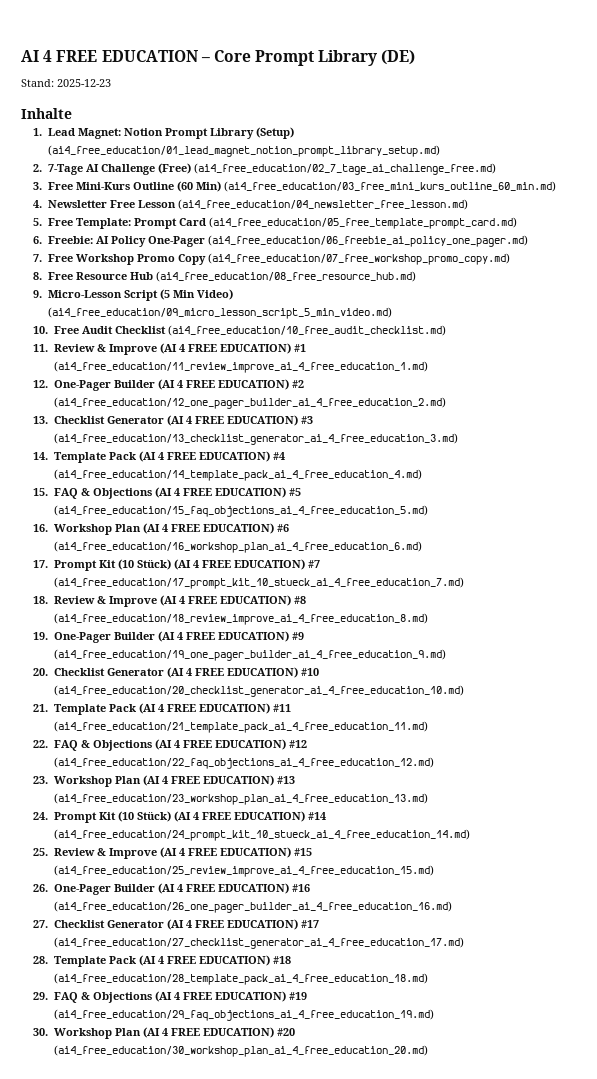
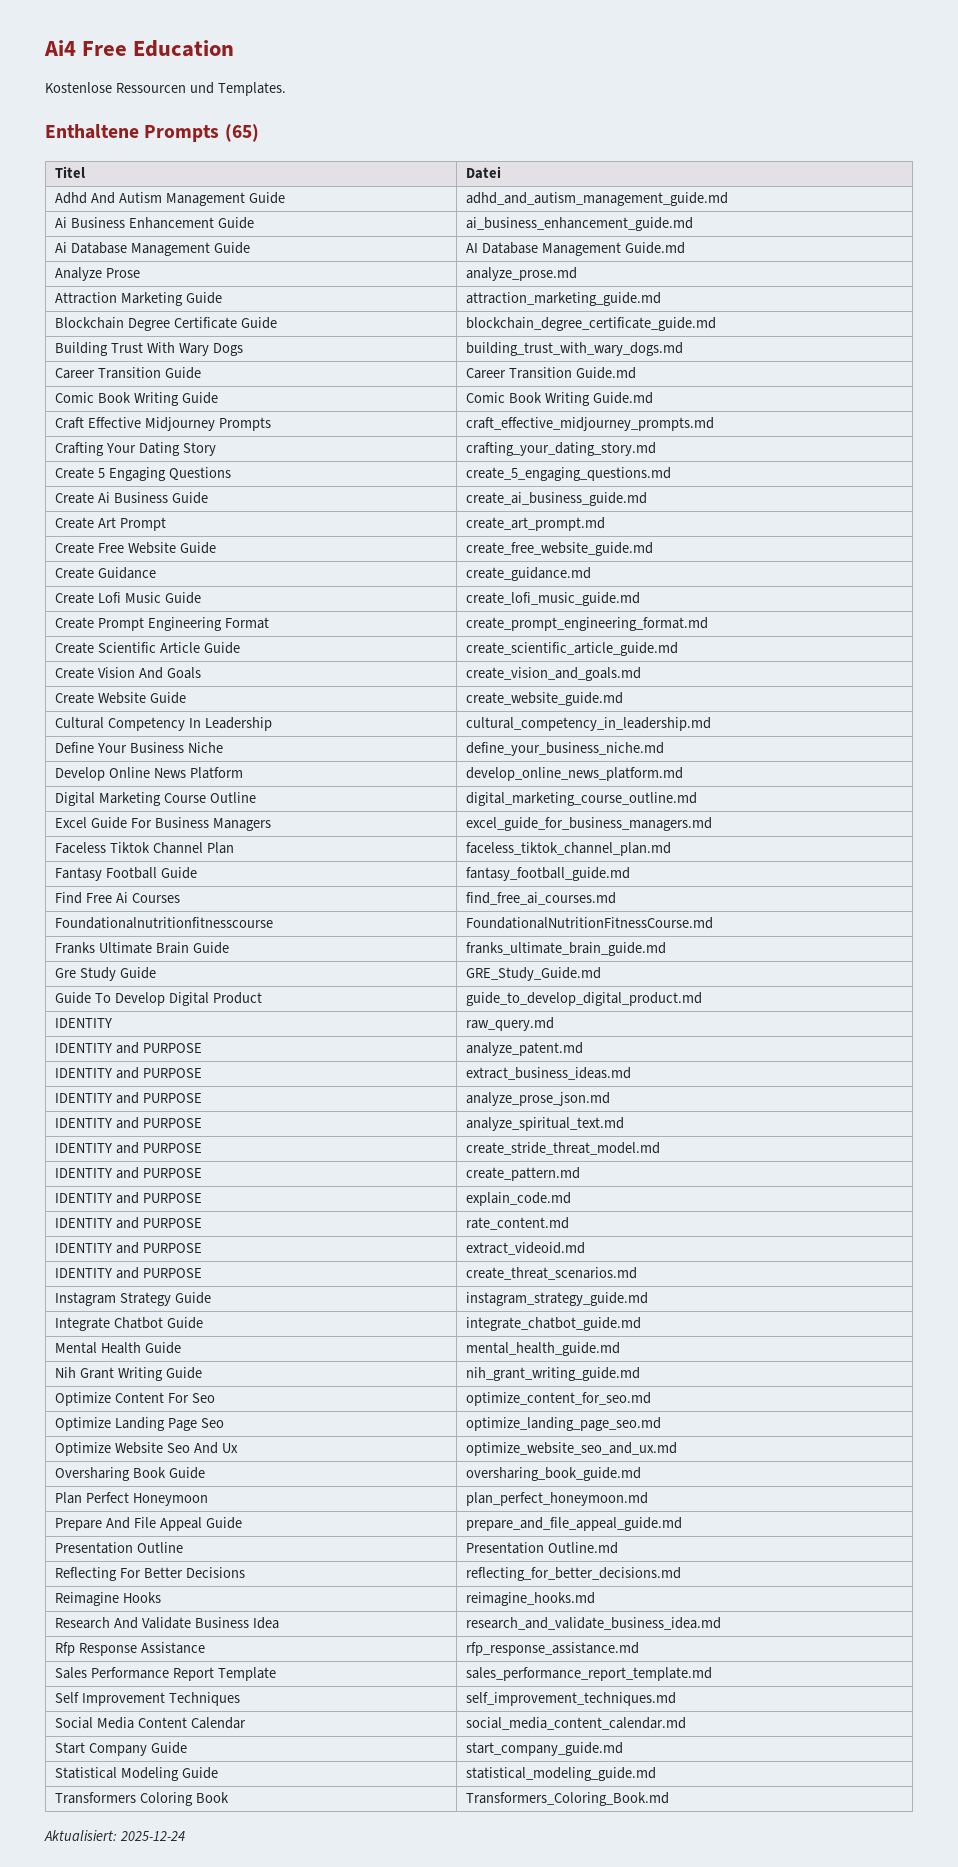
- AI 4 FREE EDUCATION – Core Prompt Library (DE)
- Stand: 2025-12-23
- Inhalte
- 1. Lead Magnet: Notion Prompt Library (Setup) (ai4_free_education/01_lead_magnet_notion_prompt_library_setup.md)
- 2. 7-Tage AI Challenge (Free) (ai4_free_education/02_7_tage_ai_challenge_free.md)
- 3. Free Mini-Kurs Outline (60 Min) (ai4_free_education/03_free_mini_kurs_outline_60_min.md)
- 4. Newsletter Free Lesson (ai4_free_education/04_newsletter_free_lesson.md)
- 5. Free Template: Prompt Card (ai4_free_education/05_free_template_prompt_card.md)
- 6. Freebie: AI Policy One-Pager (ai4_free_education/06_freebie_ai_policy_one_pager.md)
- 7. Free Workshop Promo Copy (ai4_free_education/07_free_workshop_promo_copy.md)
- 8. Free Resource Hub (ai4_free_education/08_free_resource_hub.md)
- 9. Micro-Lesson Script (5 Min Video) (ai4_free_education/09_micro_lesson_script_5_min_video.md)
- 10. Free Audit Checklist (ai4_free_education/10_free_audit_checklist.md)
- 11. Review & Improve (AI 4 FREE EDUCATION) #1 (ai4_free_education/11_review_improve_ai_4_free_education_1.md)
- 12. One-Pager Builder (AI 4 FREE EDUCATION) #2 (ai4_free_education/12_one_pager_builder_ai_4_free_education_2.md)
- 13. Checklist Generator (AI 4 FREE EDUCATION) #3 (ai4_free_education/13_checklist_generator_ai_4_free_education_3.md)
- 14. Template Pack (AI 4 FREE EDUCATION) #4 (ai4_free_education/14_template_pack_ai_4_free_education_4.md)
- 15. FAQ & Objections (AI 4 FREE EDUCATION) #5 (ai4_free_education/15_faq_objections_ai_4_free_education_5.md)
- 16. Workshop Plan (AI 4 FREE EDUCATION) #6 (ai4_free_education/16_workshop_plan_ai_4_free_education_6.md)
- 17. Prompt Kit (10 Stück) (AI 4 FREE EDUCATION) #7 (ai4_free_education/17_prompt_kit_10_stueck_ai_4_free_education_7.md)
- 18. Review & Improve (AI 4 FREE EDUCATION) #8 (ai4_free_education/18_review_improve_ai_4_free_education_8.md)
- 19. One-Pager Builder (AI 4 FREE EDUCATION) #9 (ai4_free_education/19_one_pager_builder_ai_4_free_education_9.md)
- 20. Checklist Generator (AI 4 FREE EDUCATION) #10 (ai4_free_education/20_checklist_generator_ai_4_free_education_10.md)
- 21. Template Pack (AI 4 FREE EDUCATION) #11 (ai4_free_education/21_template_pack_ai_4_free_education_11.md)
- 22. FAQ & Objections (AI 4 FREE EDUCATION) #12 (ai4_free_education/22_faq_objections_ai_4_free_education_12.md)
- 23. Workshop Plan (AI 4 FREE EDUCATION) #13 (ai4_free_education/23_workshop_plan_ai_4_free_education_13.md)
- 24. Prompt Kit (10 Stück) (AI 4 FREE EDUCATION) #14 (ai4_free_education/24_prompt_kit_10_stueck_ai_4_free_education_14.md)
- 25. Review & Improve (AI 4 FREE EDUCATION) #15 (ai4_free_education/25_review_improve_ai_4_free_education_15.md)
- 26. One-Pager Builder (AI 4 FREE EDUCATION) #16 (ai4_free_education/26_one_pager_builder_ai_4_free_education_16.md)
- 27. Checklist Generator (AI 4 FREE EDUCATION) #17 (ai4_free_education/27_checklist_generator_ai_4_free_education_17.md)
- 28. Template Pack (AI 4 FREE EDUCATION) #18 (ai4_free_education/28_template_pack_ai_4_free_education_18.md)
- 29. FAQ & Objections (AI 4 FREE EDUCATION) #19 (ai4_free_education/29_faq_objections_ai_4_free_education_19.md)
- 30. Workshop Plan (AI 4 FREE EDUCATION) #20 (ai4_free_education/30_workshop_plan_ai_4_free_education_20.md)
+ Ai4 Free Education
+ Kostenlose Ressourcen und Templates.
+ Enthaltene Prompts (65)
+ Titel | Datei
+ Adhd And Autism Management Guide | adhd_and_autism_management_guide.md
+ Ai Business Enhancement Guide | ai_business_enhancement_guide.md
+ Ai Database Management Guide | AI Database Management Guide.md
+ Analyze Prose | analyze_prose.md
+ Attraction Marketing Guide | attraction_marketing_guide.md
+ Blockchain Degree Certificate Guide | blockchain_degree_certificate_guide.md
+ Building Trust With Wary Dogs | building_trust_with_wary_dogs.md
+ Career Transition Guide | Career Transition Guide.md
+ Comic Book Writing Guide | Comic Book Writing Guide.md
+ Craft Effective Midjourney Prompts | craft_effective_midjourney_prompts.md
+ Crafting Your Dating Story | crafting_your_dating_story.md
+ Create 5 Engaging Questions | create_5_engaging_questions.md
+ Create Ai Business Guide | create_ai_business_guide.md
+ Create Art Prompt | create_art_prompt.md
+ Create Free Website Guide | create_free_website_guide.md
+ Create Guidance | create_guidance.md
+ Create Lofi Music Guide | create_lofi_music_guide.md
+ Create Prompt Engineering Format | create_prompt_engineering_format.md
+ Create Scientific Article Guide | create_scientific_article_guide.md
+ Create Vision And Goals | create_vision_and_goals.md
+ Create Website Guide | create_website_guide.md
+ Cultural Competency In Leadership | cultural_competency_in_leadership.md
+ Define Your Business Niche | define_your_business_niche.md
+ Develop Online News Platform | develop_online_news_platform.md
+ Digital Marketing Course Outline | digital_marketing_course_outline.md
+ Excel Guide For Business Managers | excel_guide_for_business_managers.md
+ Faceless Tiktok Channel Plan | faceless_tiktok_channel_plan.md
+ Fantasy Football Guide | fantasy_football_guide.md
+ Find Free Ai Courses | find_free_ai_courses.md
+ Foundationalnutritionfitnesscourse | FoundationalNutritionFitnessCourse.md
+ Franks Ultimate Brain Guide | franks_ultimate_brain_guide.md
+ Gre Study Guide | GRE_Study_Guide.md
+ Guide To Develop Digital Product | guide_to_develop_digital_product.md
+ IDENTITY | raw_query.md
+ IDENTITY and PURPOSE | analyze_patent.md
+ IDENTITY and PURPOSE | extract_business_ideas.md
+ IDENTITY and PURPOSE | analyze_prose_json.md
+ IDENTITY and PURPOSE | analyze_spiritual_text.md
+ IDENTITY and PURPOSE | create_stride_threat_model.md
+ IDENTITY and PURPOSE | create_pattern.md
+ IDENTITY and PURPOSE | explain_code.md
+ IDENTITY and PURPOSE | rate_content.md
+ IDENTITY and PURPOSE | extract_videoid.md
+ IDENTITY and PURPOSE | create_threat_scenarios.md
+ Instagram Strategy Guide | instagram_strategy_guide.md
+ Integrate Chatbot Guide | integrate_chatbot_guide.md
+ Mental Health Guide | mental_health_guide.md
+ Nih Grant Writing Guide | nih_grant_writing_guide.md
+ Optimize Content For Seo | optimize_content_for_seo.md
+ Optimize Landing Page Seo | optimize_landing_page_seo.md
+ Optimize Website Seo And Ux | optimize_website_seo_and_ux.md
+ Oversharing Book Guide | oversharing_book_guide.md
+ Plan Perfect Honeymoon | plan_perfect_honeymoon.md
+ Prepare And File Appeal Guide | prepare_and_file_appeal_guide.md
+ Presentation Outline | Presentation Outline.md
+ Reflecting For Better Decisions | reflecting_for_better_decisions.md
+ Reimagine Hooks | reimagine_hooks.md
+ Research And Validate Business Idea | research_and_validate_business_idea.md
+ Rfp Response Assistance | rfp_response_assistance.md
+ Sales Performance Report Template | sales_performance_report_template.md
+ Self Improvement Techniques | self_improvement_techniques.md
+ Social Media Content Calendar | social_media_content_calendar.md
+ Start Company Guide | start_company_guide.md
+ Statistical Modeling Guide | statistical_modeling_guide.md
+ Transformers Coloring Book | Transformers_Coloring_Book.md
+ Aktualisiert: 2025-12-24

